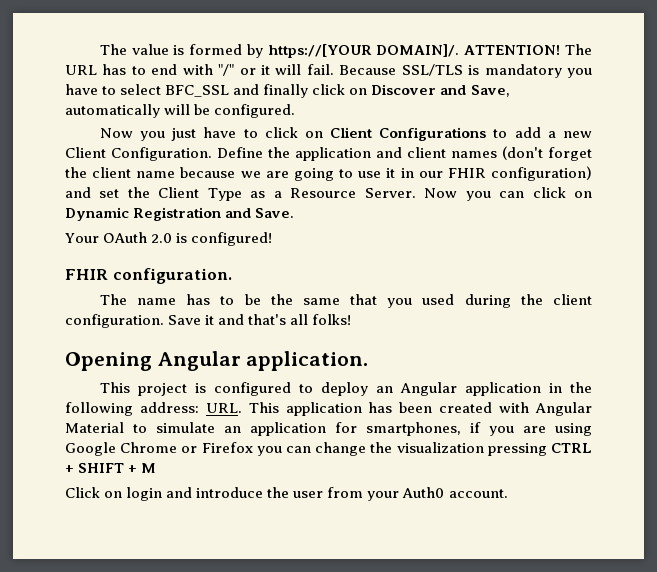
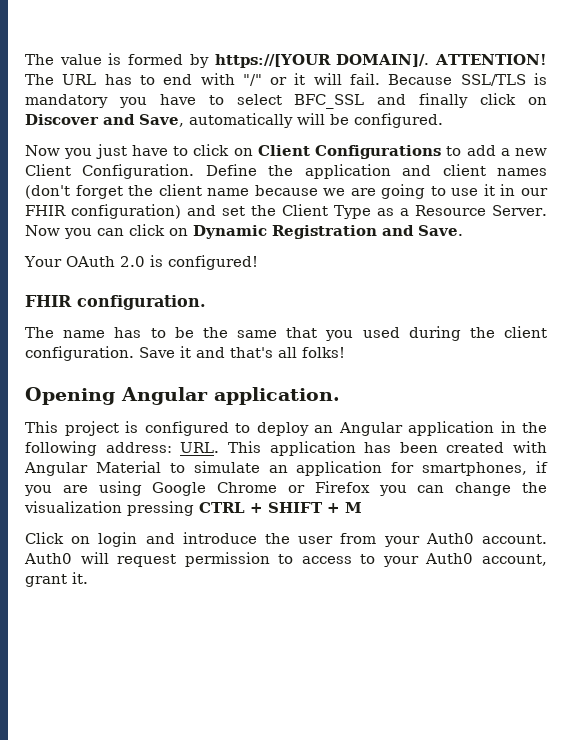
+ Auth0 will request permission to access to your Auth0 account, grant it.

